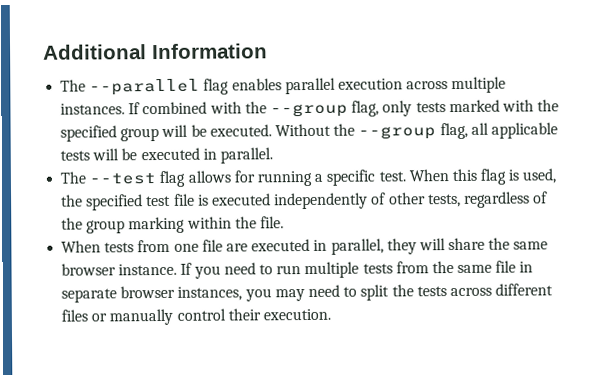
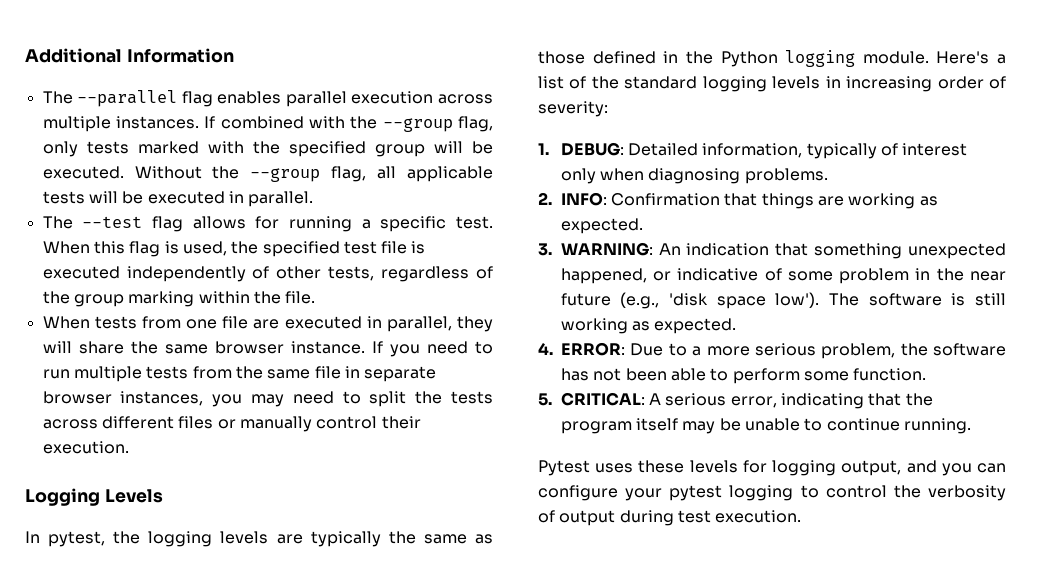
+ Logging Levels
+ In pytest, the logging levels are typically the same as those defined in the Python logging module. Here's a list of the standard logging levels in increasing order of severity:
+ 1. DEBUG: Detailed information, typically of interest only when diagnosing problems.
+ 2. INFO: Confirmation that things are working as expected.
+ 3. WARNING: An indication that something unexpected happened, or indicative of some problem in the near future (e.g., 'disk space low'). The software is still working as expected.
+ 4. ERROR: Due to a more serious problem, the software has not been able to perform some function.
+ 5. CRITICAL: A serious error, indicating that the program itself may be unable to continue running.
+ Pytest uses these levels for logging output, and you can configure your pytest logging to control the verbosity of output during test execution.

